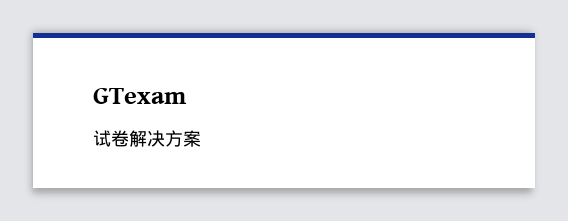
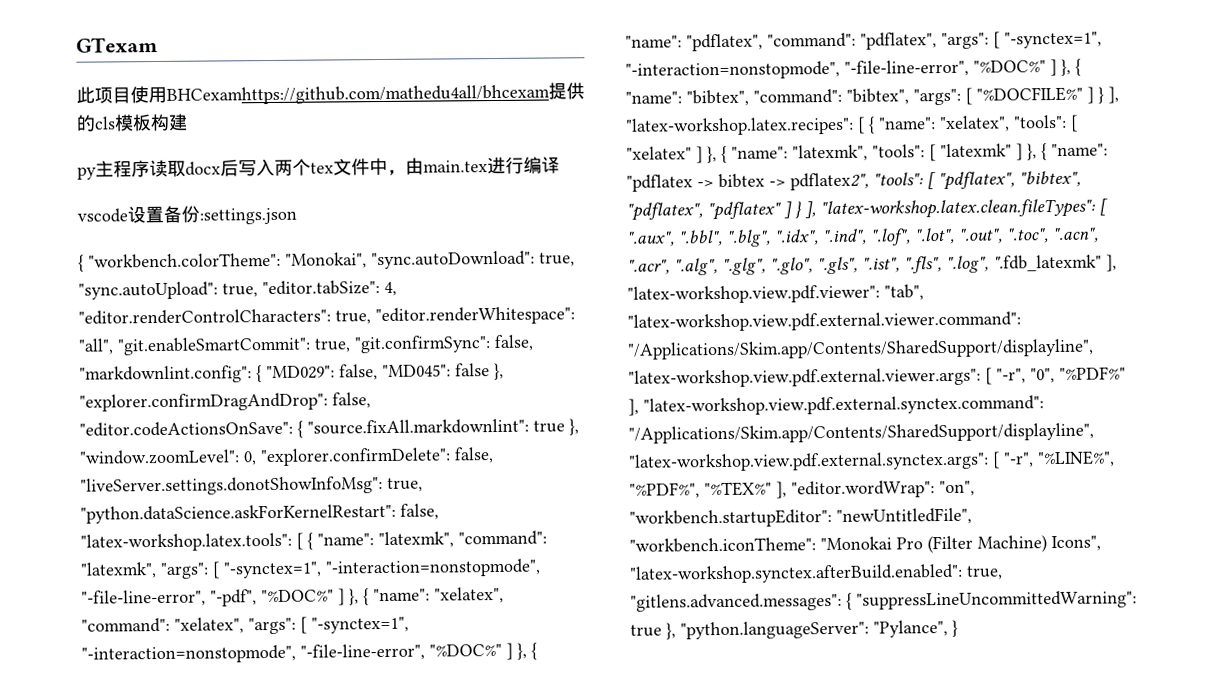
- 试卷解决方案
+ 此项目使用BHCexamhttps://github.com/mathedu4all/bhcexam提供的cls模板构建
+ py主程序读取docx后写入两个tex文件中，由main.tex进行编译
+ vscode设置备份:settings.json
+ { "workbench.colorTheme": "Monokai", "sync.autoDownload": true, "sync.autoUpload": true, "editor.tabSize": 4, "editor.renderControlCharacters": true, "editor.renderWhitespace": "all", "git.enableSmartCommit": true, "git.confirmSync": false, "markdownlint.config": { "MD029": false, "MD045": false }, "explorer.confirmDragAndDrop": false, "editor.codeActionsOnSave": { "source.fixAll.markdownlint": true }, "window.zoomLevel": 0, "explorer.confirmDelete": false, "liveServer.settings.donotShowInfoMsg": true, "python.dataScience.askForKernelRestart": false, "latex-workshop.latex.tools": [ { "name": "latexmk", "command": "latexmk", "args": [ "-synctex=1", "-interaction=nonstopmode", "-file-line-error", "-pdf", "%DOC%" ] }, { "name": "xelatex", "command": "xelatex", "args": [ "-synctex=1", "-interaction=nonstopmode", "-file-line-error", "%DOC%" ] }, { "name": "pdflatex", "command": "pdflatex", "args": [ "-synctex=1", "-interaction=nonstopmode", "-file-line-error", "%DOC%" ] }, { "name": "bibtex", "command": "bibtex", "args": [ "%DOCFILE%" ] } ], "latex-workshop.latex.recipes": [ { "name": "xelatex", "tools": [ "xelatex" ] }, { "name": "latexmk", "tools": [ "latexmk" ] }, { "name": "pdflatex -> bibtex -> pdflatex2", "tools": [ "pdflatex", "bibtex", "pdflatex", "pdflatex" ] } ], "latex-workshop.latex.clean.fileTypes": [ ".aux", ".bbl", ".blg", ".idx", ".ind", ".lof", ".lot", ".out", ".toc", ".acn", ".acr", ".alg", ".glg", ".glo", ".gls", ".ist", ".fls", ".log", ".fdb_latexmk" ], "latex-workshop.view.pdf.viewer": "tab", "latex-workshop.view.pdf.external.viewer.command": "/Applications/Skim.app/Contents/SharedSupport/displayline", "latex-workshop.view.pdf.external.viewer.args": [ "-r", "0", "%PDF%" ], "latex-workshop.view.pdf.external.synctex.command": "/Applications/Skim.app/Contents/SharedSupport/displayline", "latex-workshop.view.pdf.external.synctex.args": [ "-r", "%LINE%", "%PDF%", "%TEX%" ], "editor.wordWrap": "on", "workbench.startupEditor": "newUntitledFile", "workbench.iconTheme": "Monokai Pro (Filter Machine) Icons", "latex-workshop.synctex.afterBuild.enabled": true, "gitlens.advanced.messages": { "suppressLineUncommittedWarning": true }, "python.languageServer": "Pylance", }

